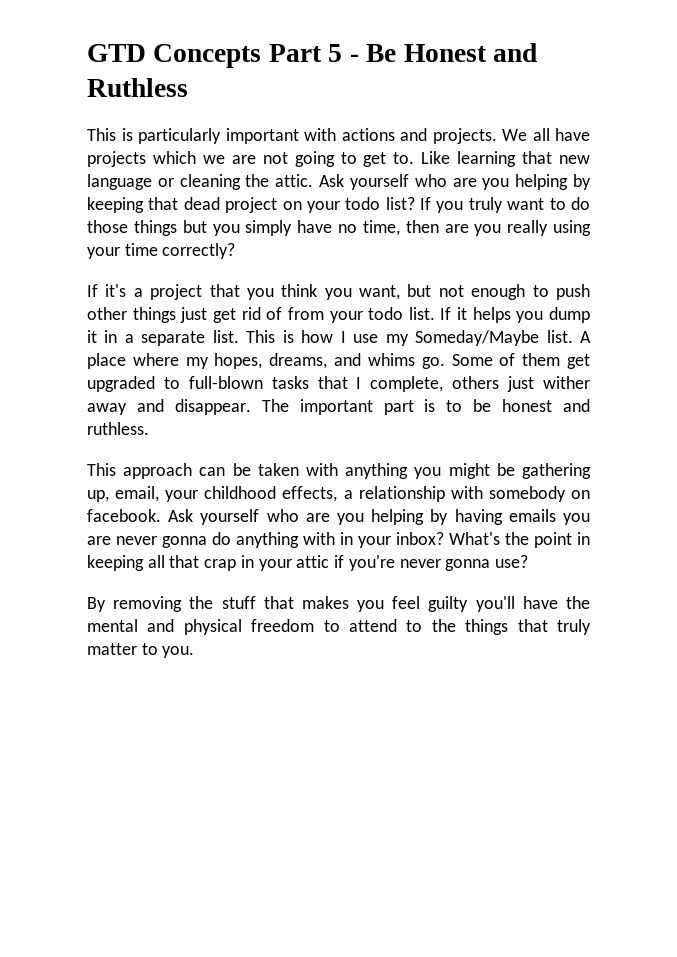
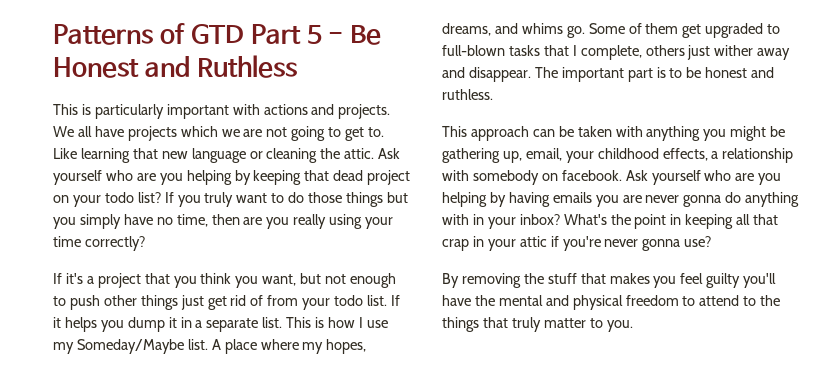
- GTD Concepts Part 5 - Be Honest and Ruthless
+ Patterns of GTD Part 5 - Be Honest and Ruthless

